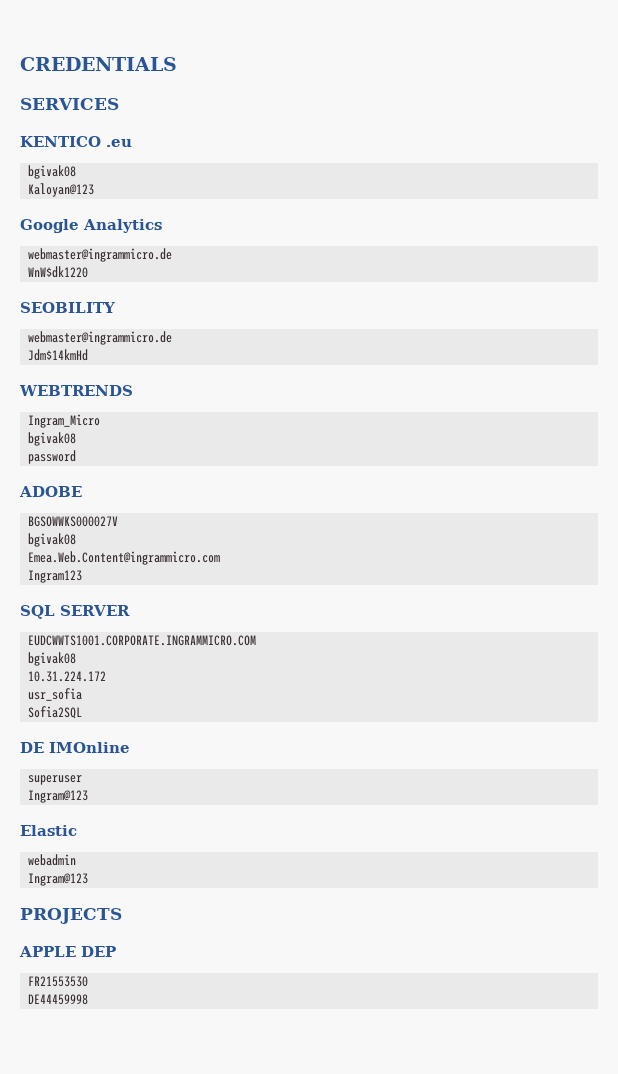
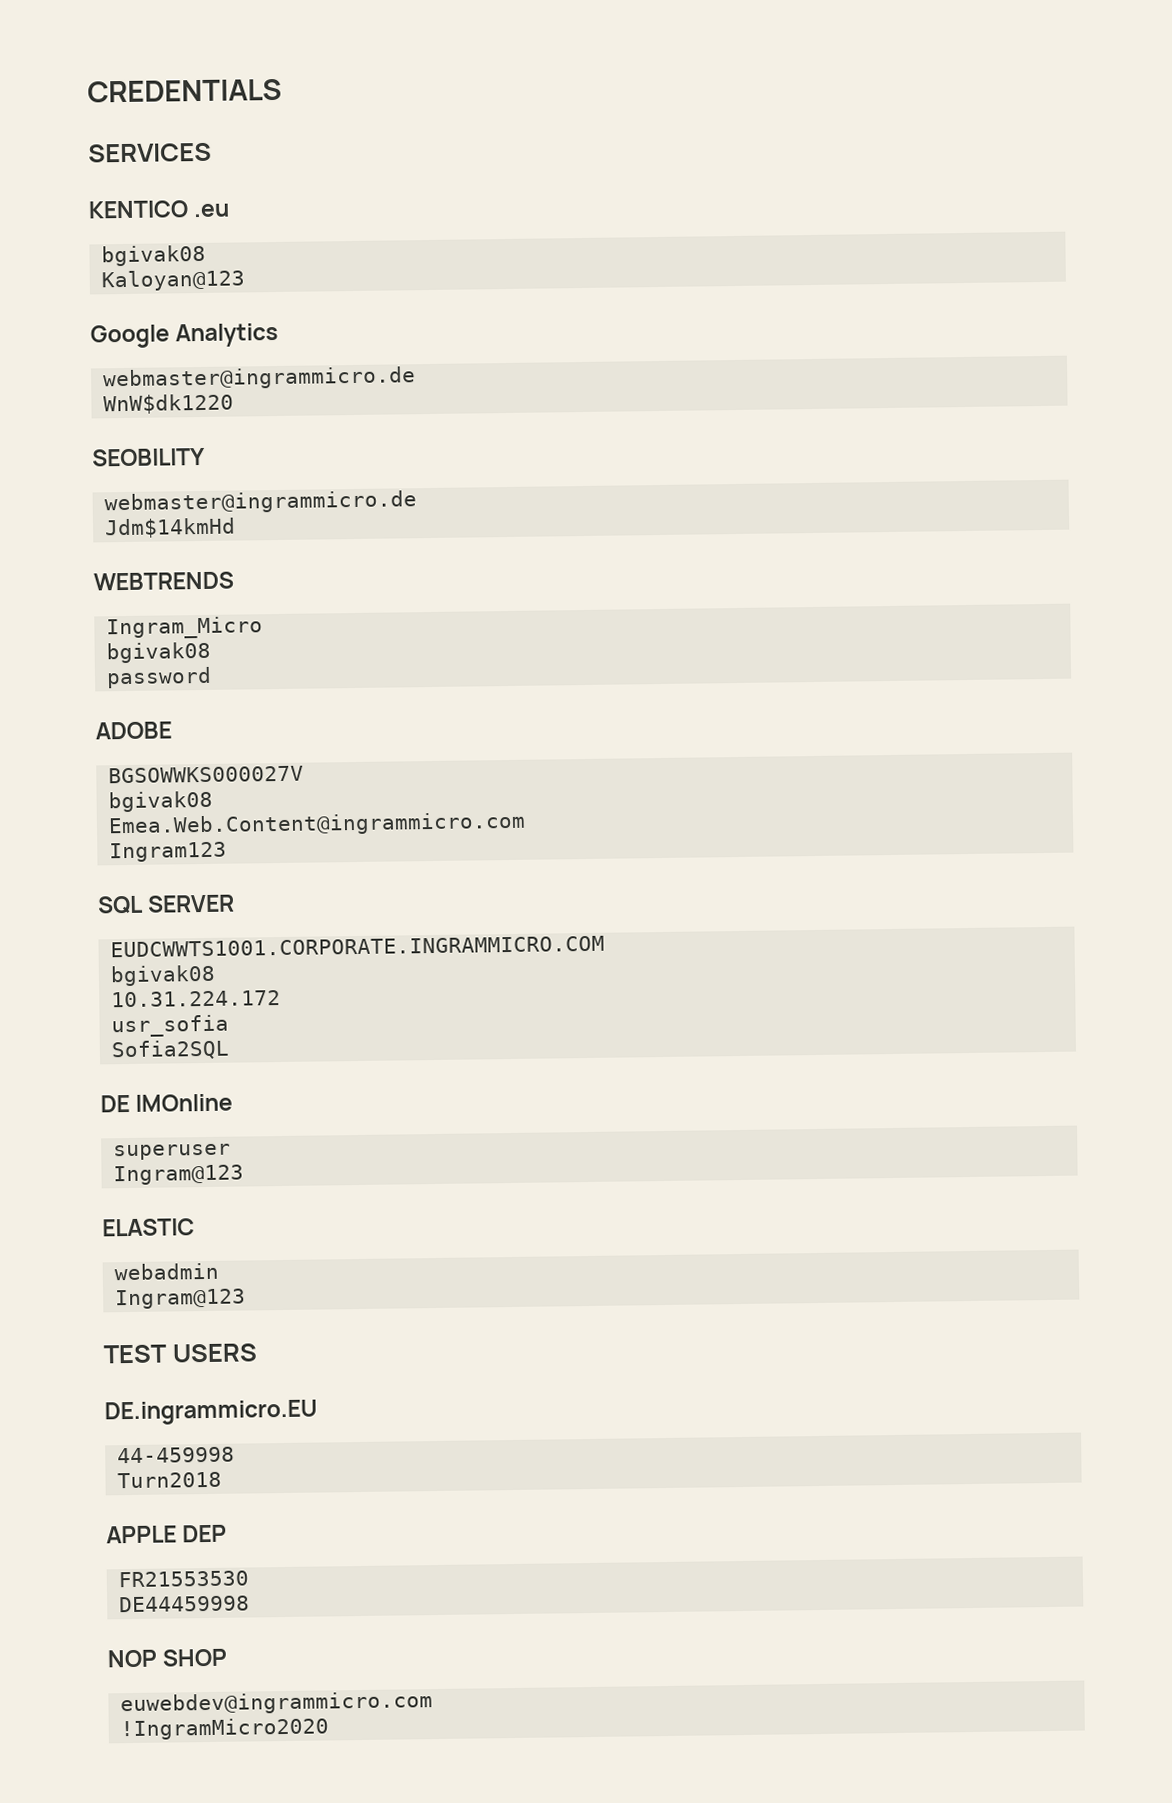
- Elastic
+ ELASTIC
- PROJECTS
+ TEST USERS
+ DE.ingrammicro.EU
+ 44-459998
+ Turn2018
+ NOP SHOP
+ euwebdev@ingrammicro.com
+ !IngramMicro2020

